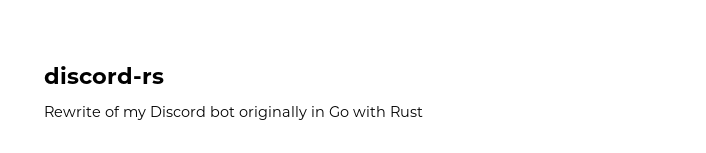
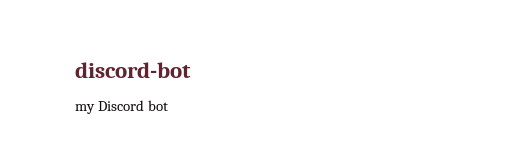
- discord-rs
- Rewrite of my Discord bot originally in Go with Rust
+ discord-bot
+ my Discord bot

